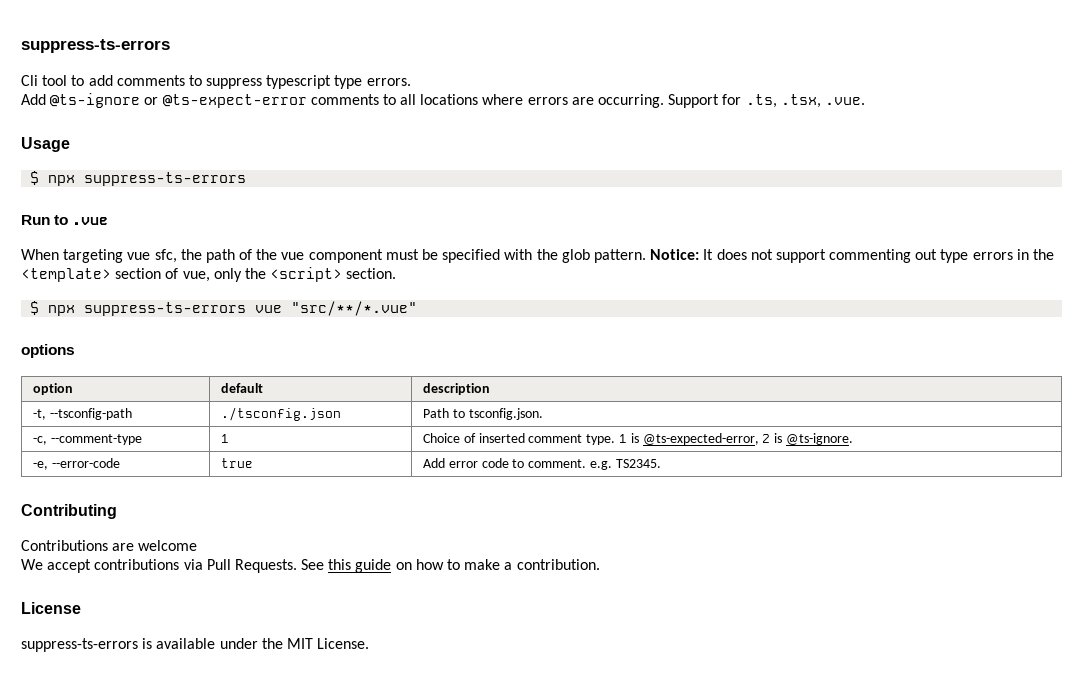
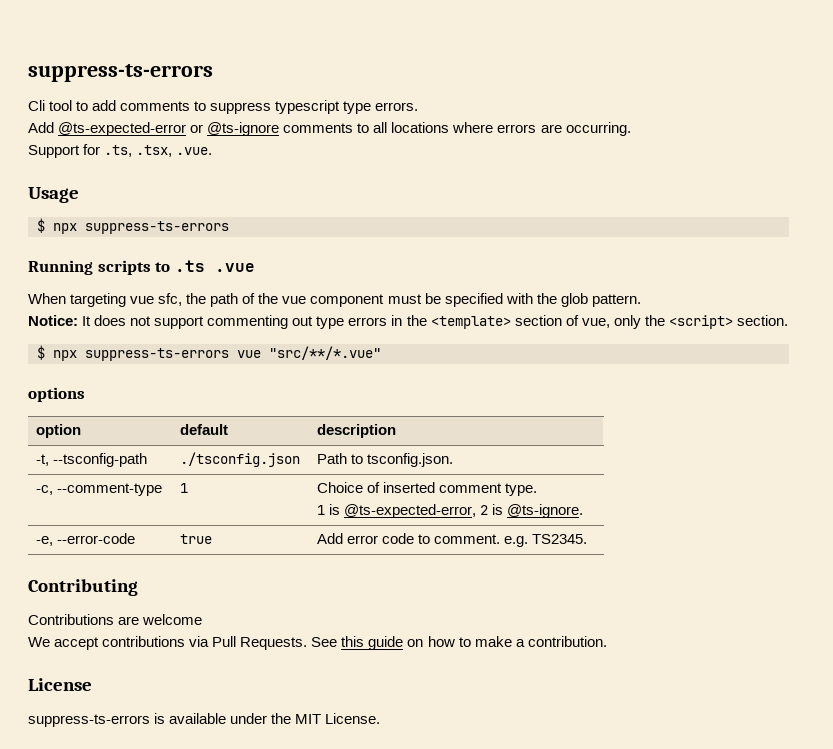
- Add @ts-ignore or @ts-expect-error comments to all locations where errors are occurring. Support for .ts, .tsx, .vue.
+ Add @ts-expected-error or @ts-ignore comments to all locations where errors are occurring.
+ Support for .ts, .tsx, .vue.
- Run to .vue
+ Running scripts to .ts .vue
- When targeting vue sfc, the path of the vue component must be specified with the glob pattern. Notice: It does not support commenting out type errors in the <template> section of vue, only the <script> section.
+ When targeting vue sfc, the path of the vue component must be specified with the glob pattern.
+ Notice: It does not support commenting out type errors in the <template> section of vue, only the <script> section.
- -c, --comment-type | 1 | Choice of inserted comment type. 1 is @ts-expected-error, 2 is @ts-ignore.
+ -c, --comment-type | 1 | Choice of inserted comment type.
+ 1 is @ts-expected-error, 2 is @ts-ignore.

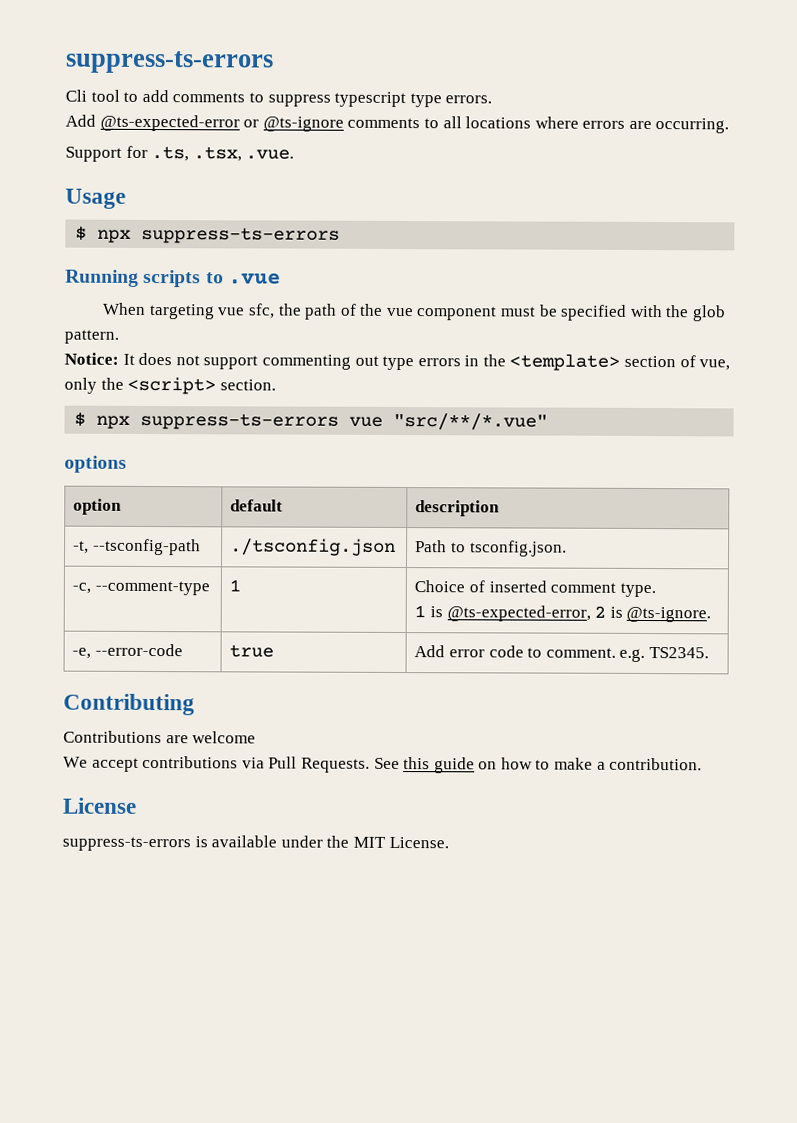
- Running scripts to .ts .vue
+ Running scripts to .vue

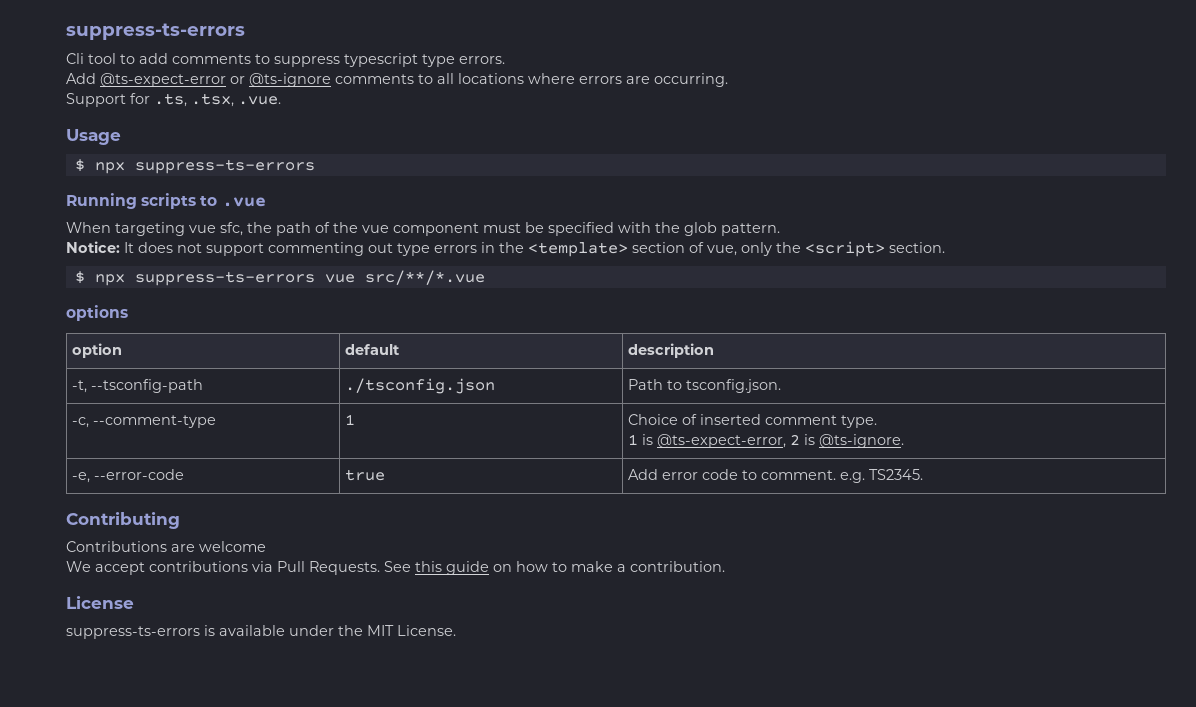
- Add @ts-expected-error or @ts-ignore comments to all locations where errors are occurring.
+ Add @ts-expect-error or @ts-ignore comments to all locations where errors are occurring.
- $ npx suppress-ts-errors vue "src/**/*.vue"
+ $ npx suppress-ts-errors vue src/**/*.vue
  -c, --comment-type | 1 | Choice of inserted comment type.
- 1 is @ts-expected-error, 2 is @ts-ignore.
+ 1 is @ts-expect-error, 2 is @ts-ignore.

